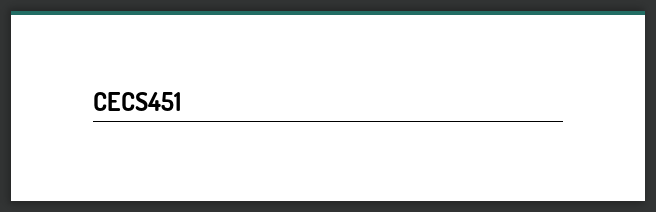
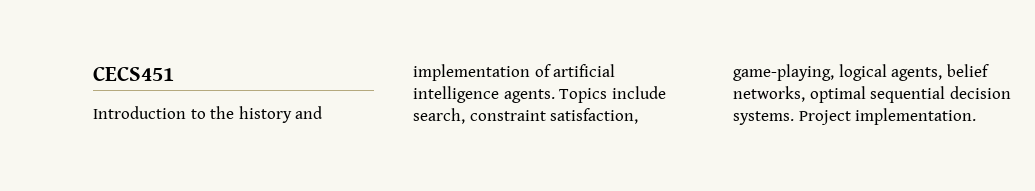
+ Introduction to the history and implementation of artificial intelligence agents. Topics include search, constraint satisfaction, game-playing, logical agents, belief networks, optimal sequential decision systems. Project implementation.

